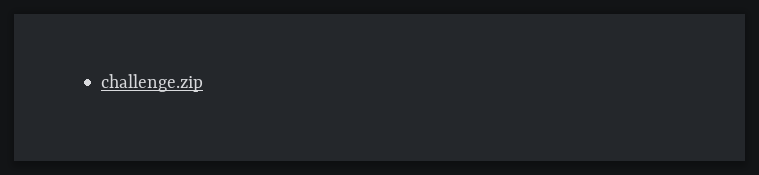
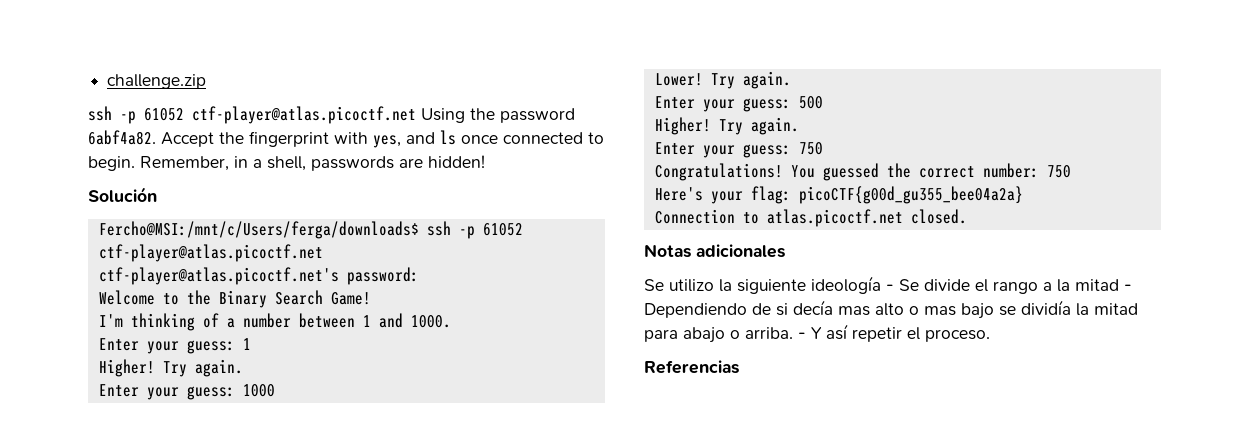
+ ssh -p 61052 ctf-player@atlas.picoctf.net Using the password 6abf4a82. Accept the fingerprint with yes, and ls once connected to begin. Remember, in a shell, passwords are hidden!
+ Solución
+ Fercho@MSI:/mnt/c/Users/ferga/downloads$ ssh -p 61052 ctf-player@atlas.picoctf.net
+ ctf-player@atlas.picoctf.net's password:
+ Welcome to the Binary Search Game!
+ I'm thinking of a number between 1 and 1000.
+ Enter your guess: 1
+ Higher! Try again.
+ Enter your guess: 1000
+ Lower! Try again.
+ Enter your guess: 500
+ Higher! Try again.
+ Enter your guess: 750
+ Congratulations! You guessed the correct number: 750
+ Here's your flag: picoCTF{g00d_gu355_bee04a2a}
+ Connection to atlas.picoctf.net closed.
+ Notas adicionales
+ Se utilizo la siguiente ideología - Se divide el rango a la mitad - Dependiendo de si decía mas alto o mas bajo se dividía la mitad para abajo o arriba. - Y así repetir el proceso.
+ Referencias

